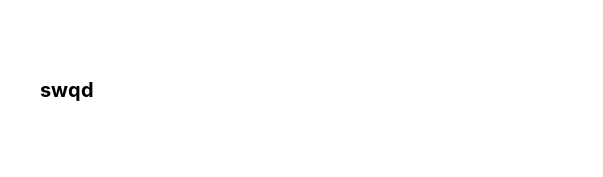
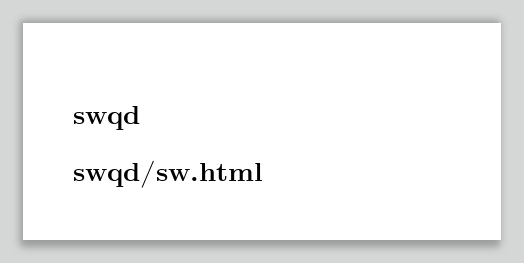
+ swqd/sw.html

